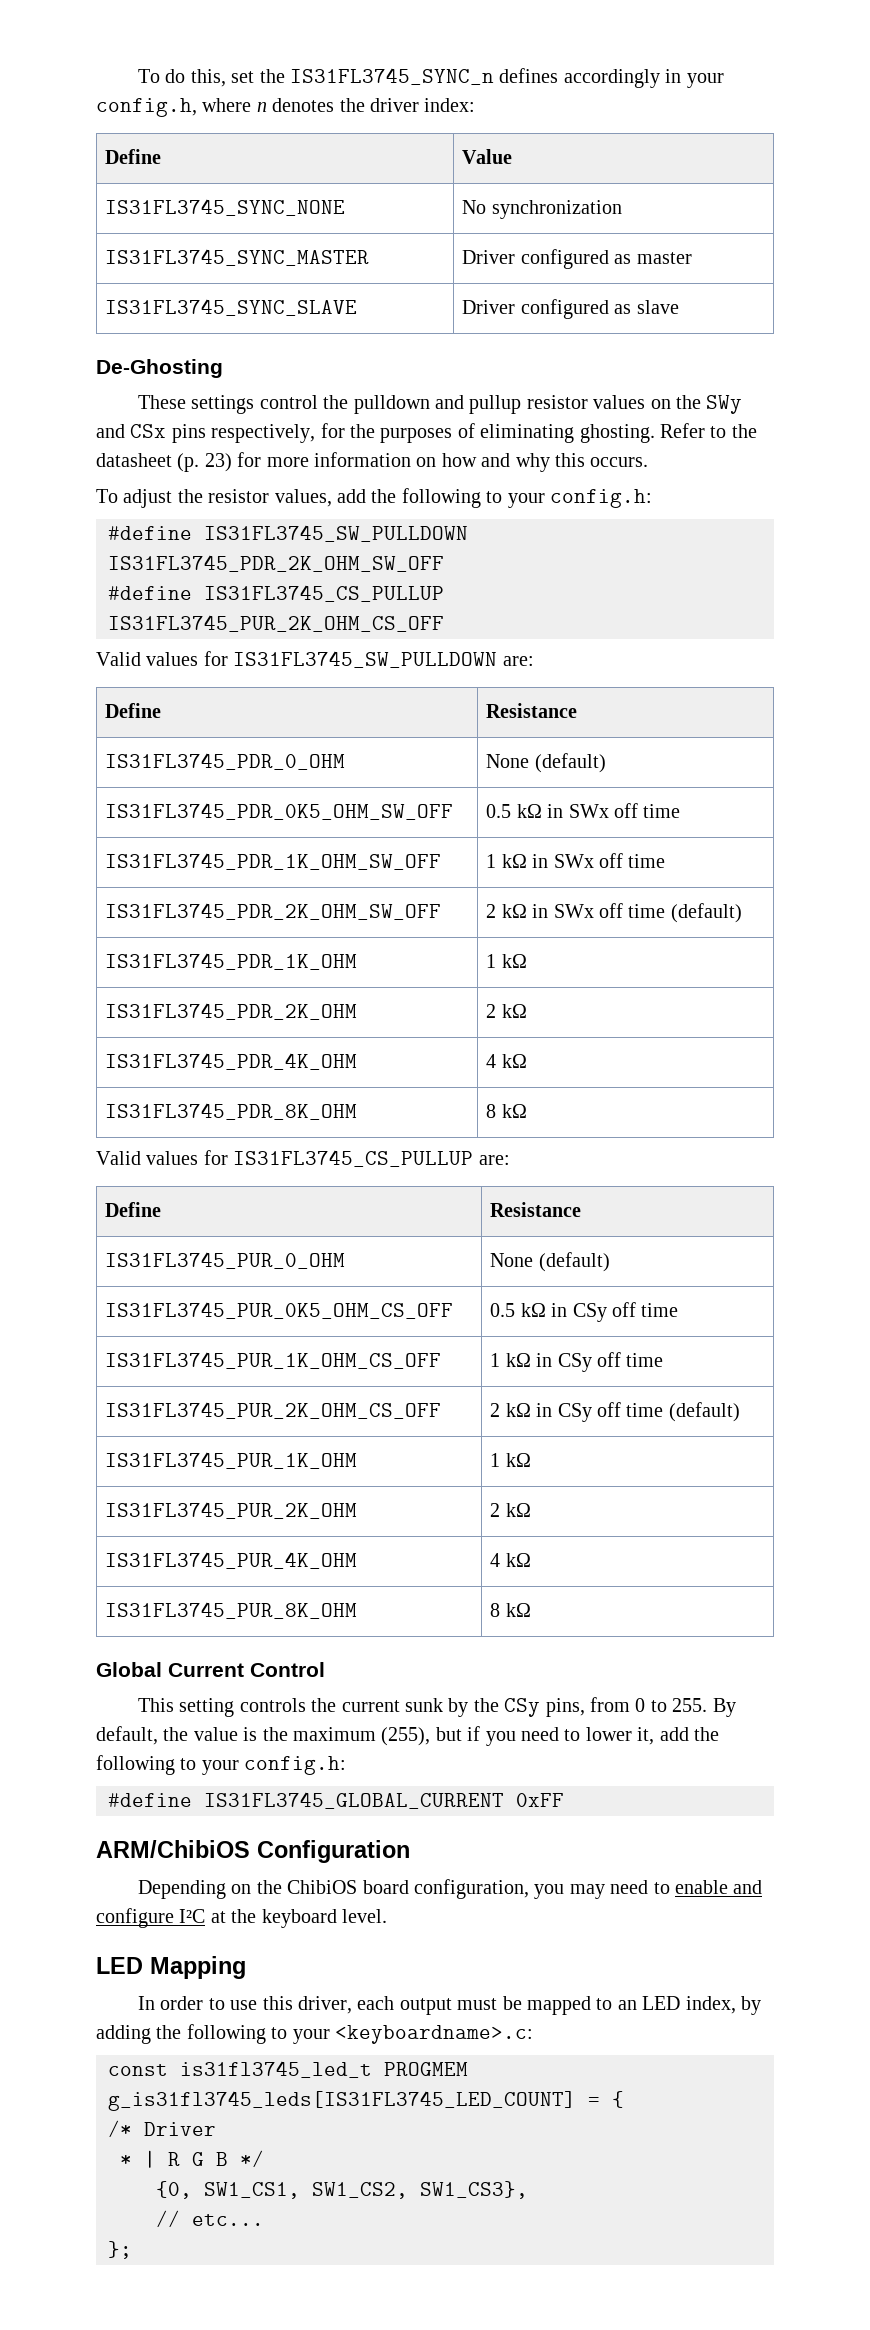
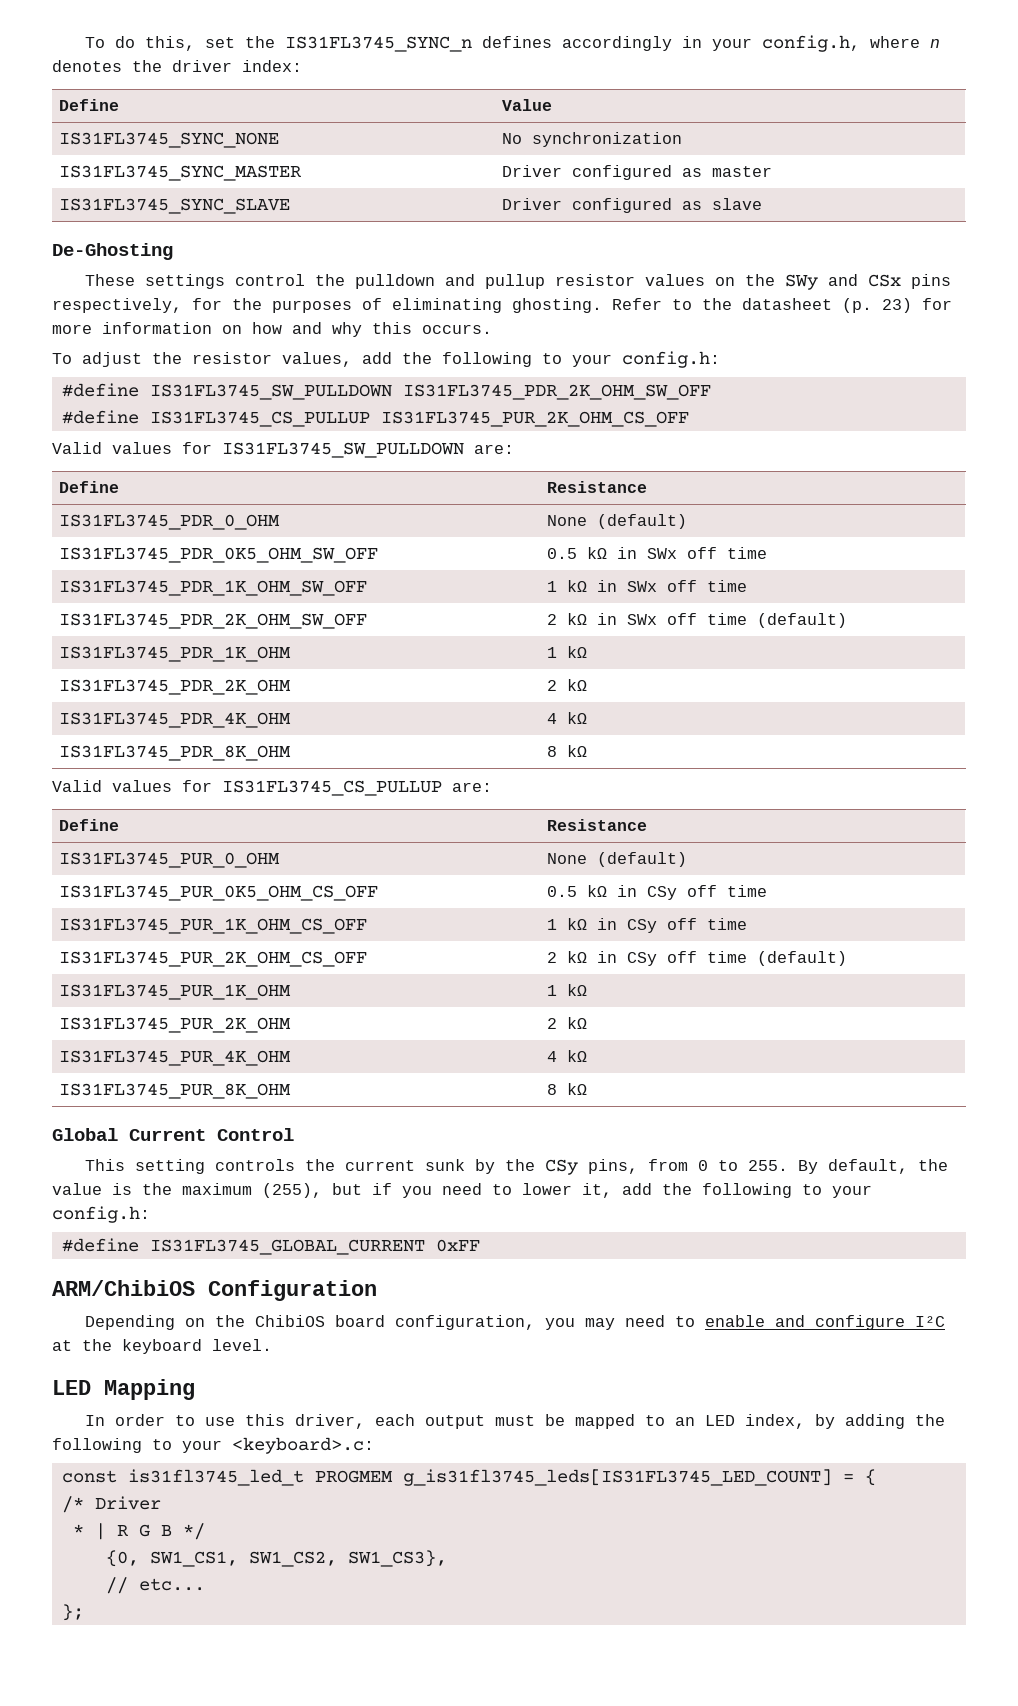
- In order to use this driver, each output must be mapped to an LED index, by adding the following to your <keyboardname>.c:
+ In order to use this driver, each output must be mapped to an LED index, by adding the following to your <keyboard>.c:

